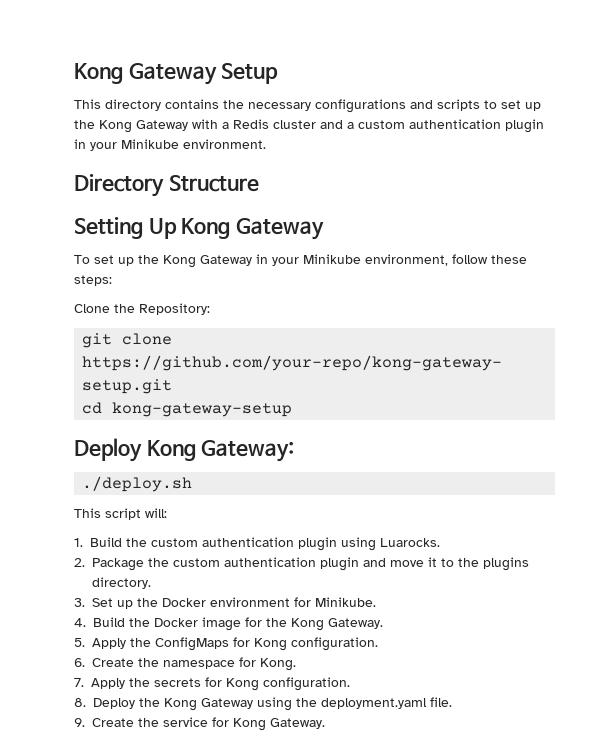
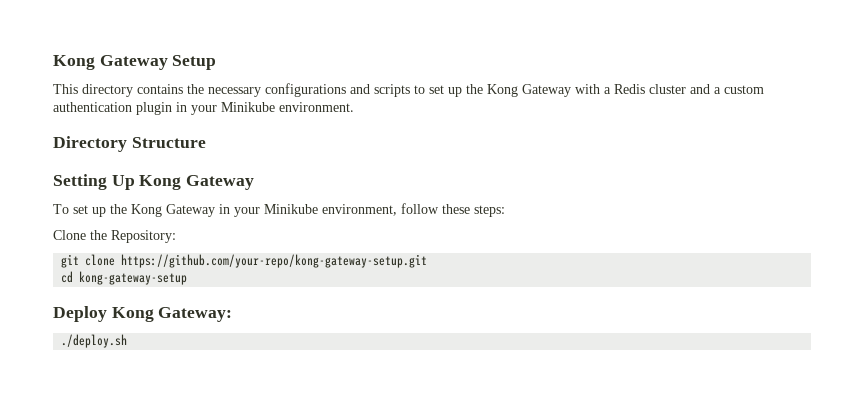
- This script will:
- 1. Build the custom authentication plugin using Luarocks.
- 2. Package the custom authentication plugin and move it to the plugins directory.
- 3. Set up the Docker environment for Minikube.
- 4. Build the Docker image for the Kong Gateway.
- 5. Apply the ConfigMaps for Kong configuration.
- 6. Create the namespace for Kong.
- 7. Apply the secrets for Kong configuration.
- 8. Deploy the Kong Gateway using the deployment.yaml file.
- 9. Create the service for Kong Gateway.

